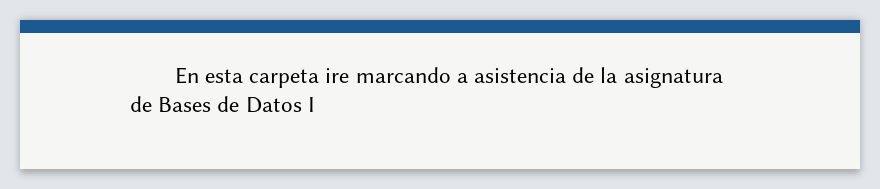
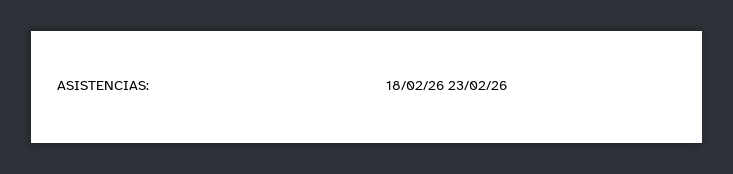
- En esta carpeta ire marcando a asistencia de la asignatura de Bases de Datos I
+ ASISTENCIAS:
+ 18/02/26 23/02/26

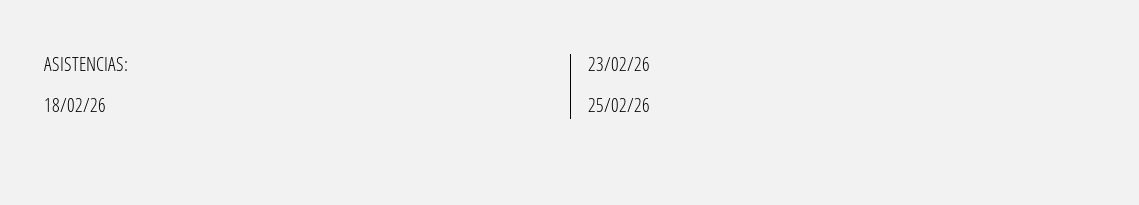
- 18/02/26 23/02/26
+ 18/02/26
+ 23/02/26
+ 25/02/26

